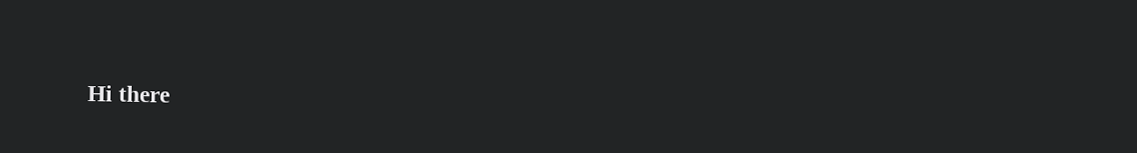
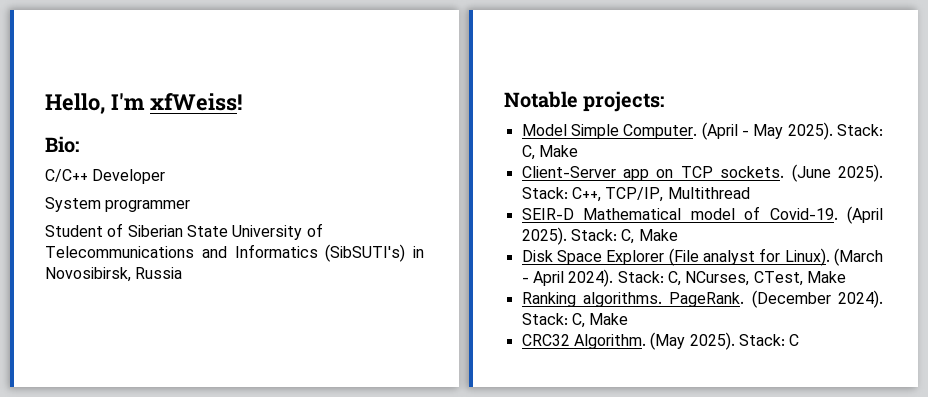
- Hi there
+ Hello, I'm xfWeiss!
+ Bio:
+ C/C++ Developer
+ System programmer
+ Student of Siberian State University of Telecommunications and Informatics (SibSUTI's) in Novosibirsk, Russia
+ Notable projects:
+ Model Simple Computer. (April - May 2025). Stack: C, Make
+ Client-Server app on TCP sockets. (June 2025). Stack: C++, TCP/IP, Multithread
+ SEIR-D Mathematical model of Covid-19. (April 2025). Stack: C, Make
+ Disk Space Explorer (File analyst for Linux). (March - April 2024). Stack: C, NCurses, CTest, Make
+ Ranking algorithms. PageRank. (December 2024). Stack: C, Make
+ CRC32 Algorithm. (May 2025). Stack: C

